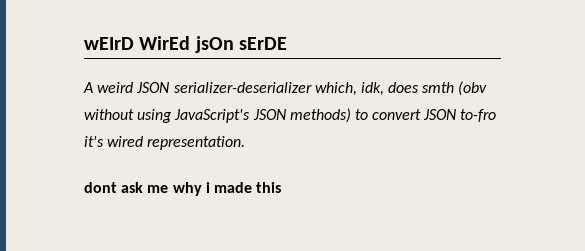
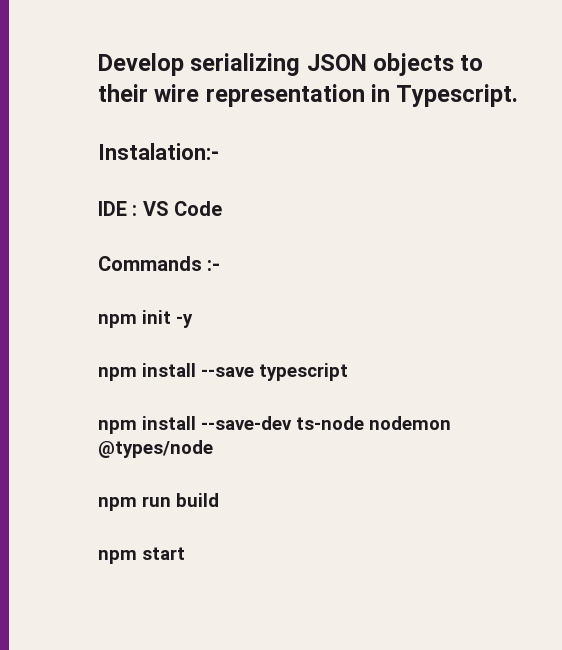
- wEIrD WirEd jsOn sErDE
- A weird JSON serializer-deserializer which, idk, does smth (obv without using JavaScript's JSON methods) to convert JSON to-fro it's wired representation.
- dont ask me why i made this
+ Develop serializing JSON objects to their wire representation in Typescript.
+ Instalation:-
+ IDE : VS Code
+ Commands :-
+ npm init -y
+ npm install --save typescript
+ npm install --save-dev ts-node nodemon @types/node
+ npm run build
+ npm start

